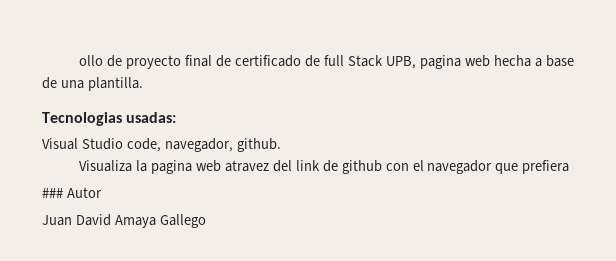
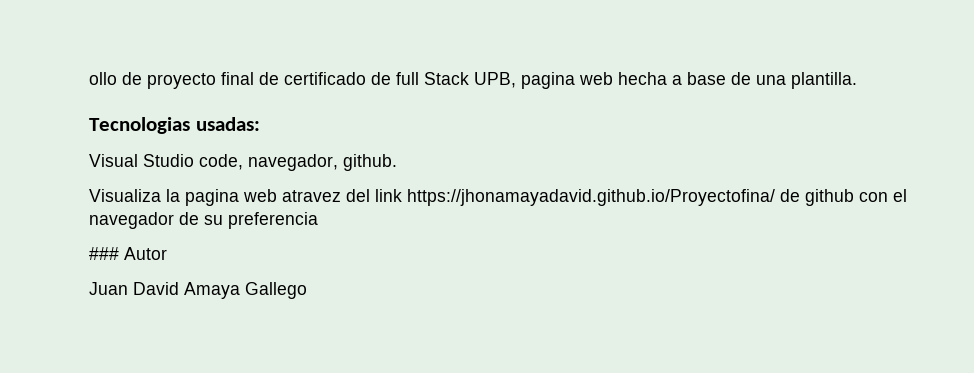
- Visualiza la pagina web atravez del link de github con el navegador que prefiera
+ Visualiza la pagina web atravez del link https://jhonamayadavid.github.io/Proyectofina/ de github con el navegador de su preferencia

